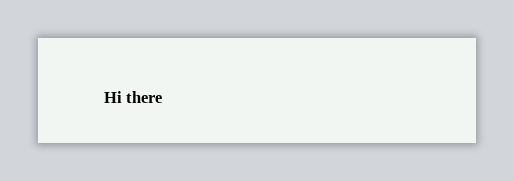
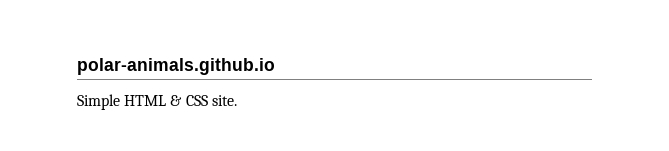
- Hi there
+ polar-animals.github.io
+ Simple HTML & CSS site.

